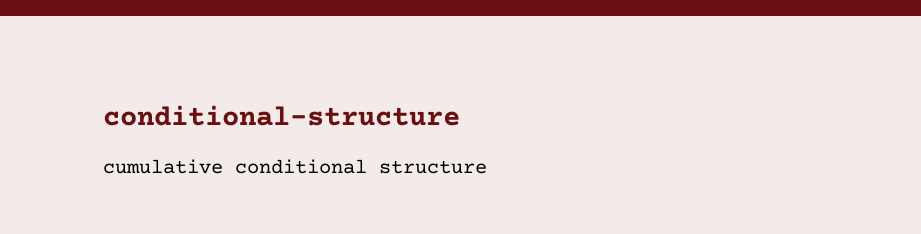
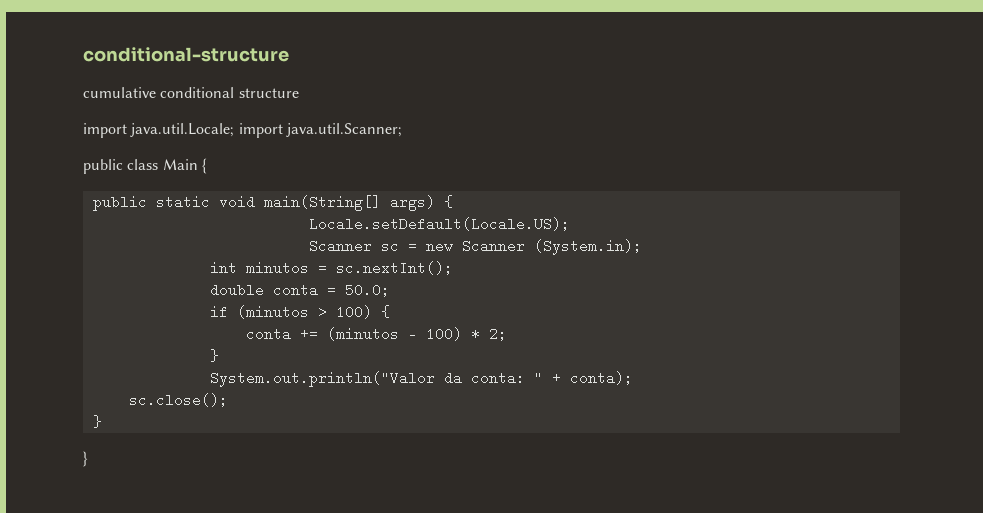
+ import java.util.Locale; import java.util.Scanner;
+ public class Main {
+ public static void main(String[] args) {
+ Locale.setDefault(Locale.US);
+ Scanner sc = new Scanner (System.in);
+ int minutos = sc.nextInt();
+ double conta = 50.0;
+ if (minutos > 100) {
+ conta += (minutos - 100) * 2;
+ }
+ System.out.println("Valor da conta: " + conta);
+ sc.close();
+ }
+ }

